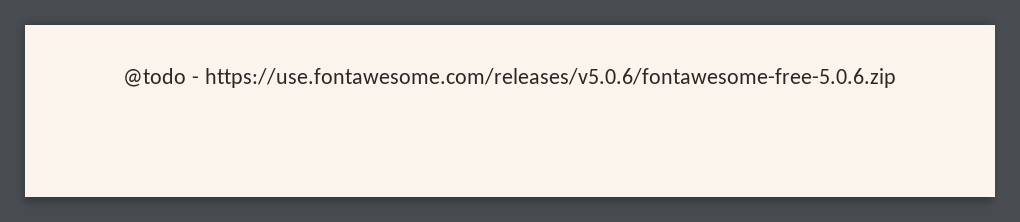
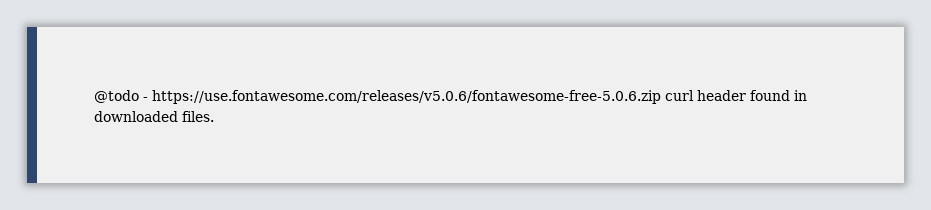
- @todo - https://use.fontawesome.com/releases/v5.0.6/fontawesome-free-5.0.6.zip
+ @todo - https://use.fontawesome.com/releases/v5.0.6/fontawesome-free-5.0.6.zip curl header found in downloaded files.

